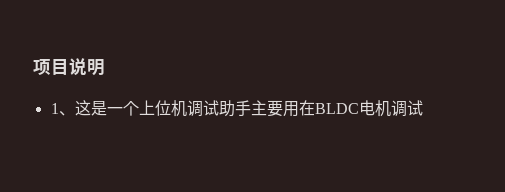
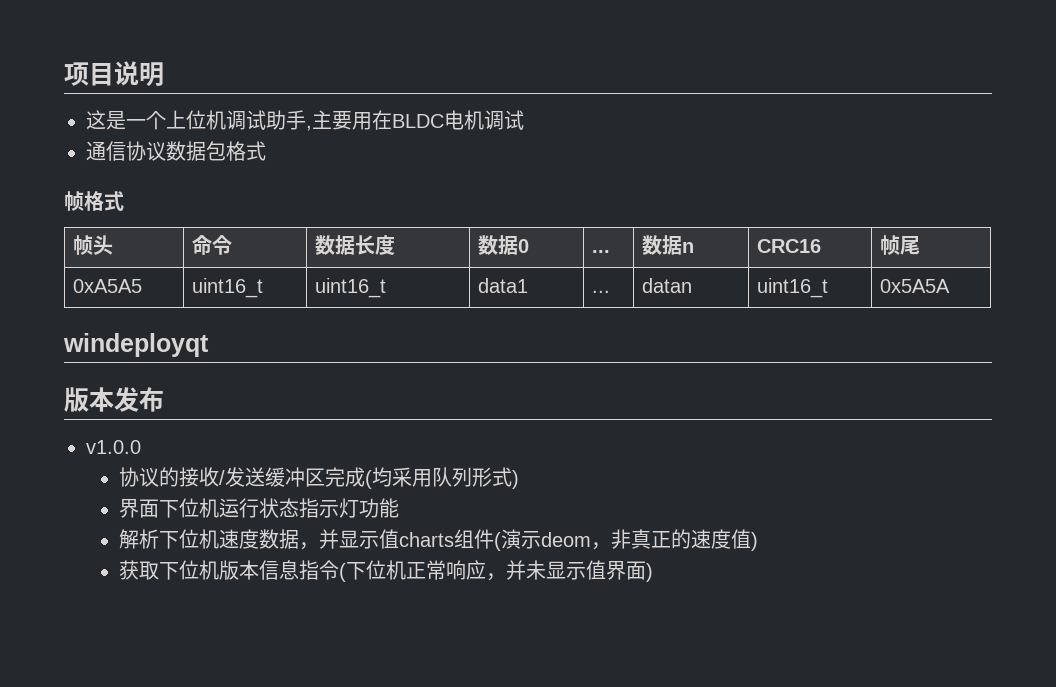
- 1、这是一个上位机调试助手主要用在BLDC电机调试
+ 这是一个上位机调试助手,主要用在BLDC电机调试
+ 通信协议数据包格式
+ 帧格式
+ 帧头 | 命令 | 数据长度 | 数据0 | ... | 数据n | CRC16 | 帧尾
+ 0xA5A5 | uint16_t | uint16_t | data1 | ... | datan | uint16_t | 0x5A5A
+ windeployqt
+ 版本发布
+ v1.0.0
+ 协议的接收/发送缓冲区完成(均采用队列形式)
+ 界面下位机运行状态指示灯功能
+ 解析下位机速度数据，并显示值charts组件(演示deom，非真正的速度值)
+ 获取下位机版本信息指令(下位机正常响应，并未显示值界面)

